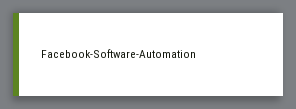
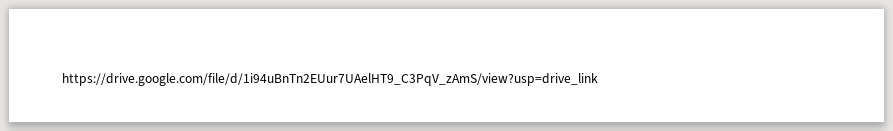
- Facebook-Software-Automation
+ https://drive.google.com/file/d/1i94uBnTn2EUur7UAelHT9_C3PqV_zAmS/view?usp=drive_link

